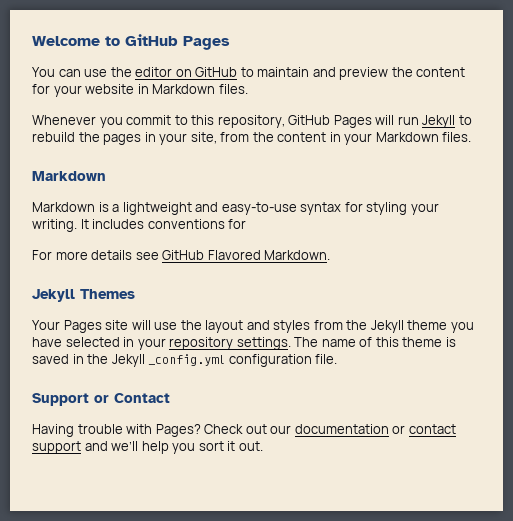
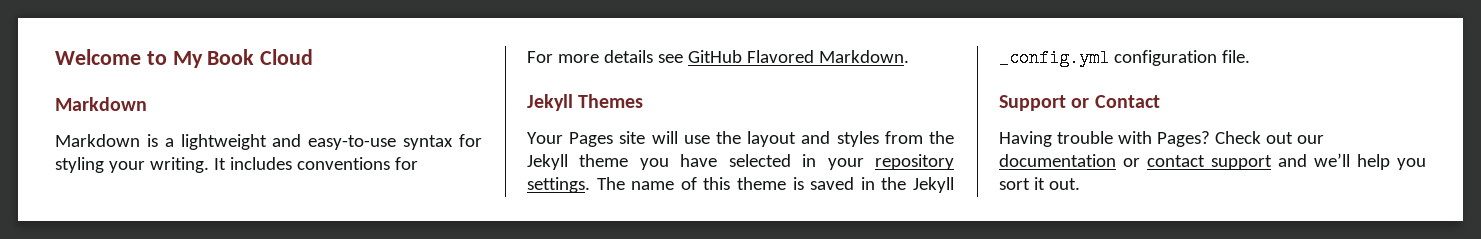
- Welcome to GitHub Pages
- You can use the editor on GitHub to maintain and preview the content for your website in Markdown files.
- Whenever you commit to this repository, GitHub Pages will run Jekyll to rebuild the pages in your site, from the content in your Markdown files.
+ Welcome to My Book Cloud

